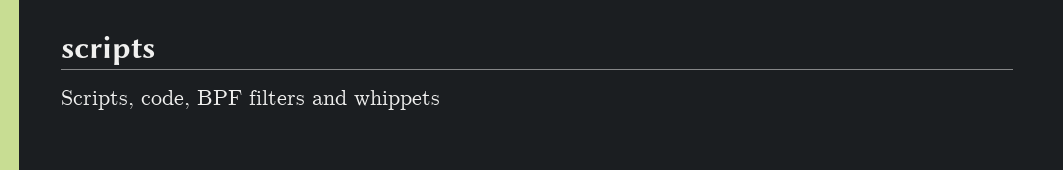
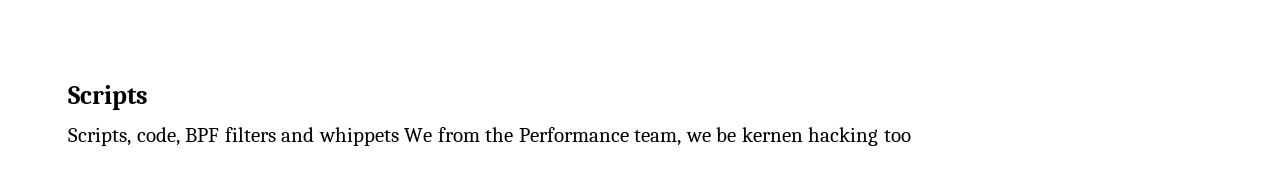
- scripts
+ Scripts
- Scripts, code, BPF filters and whippets
+ Scripts, code, BPF filters and whippets We from the Performance team, we be kernen hacking too

